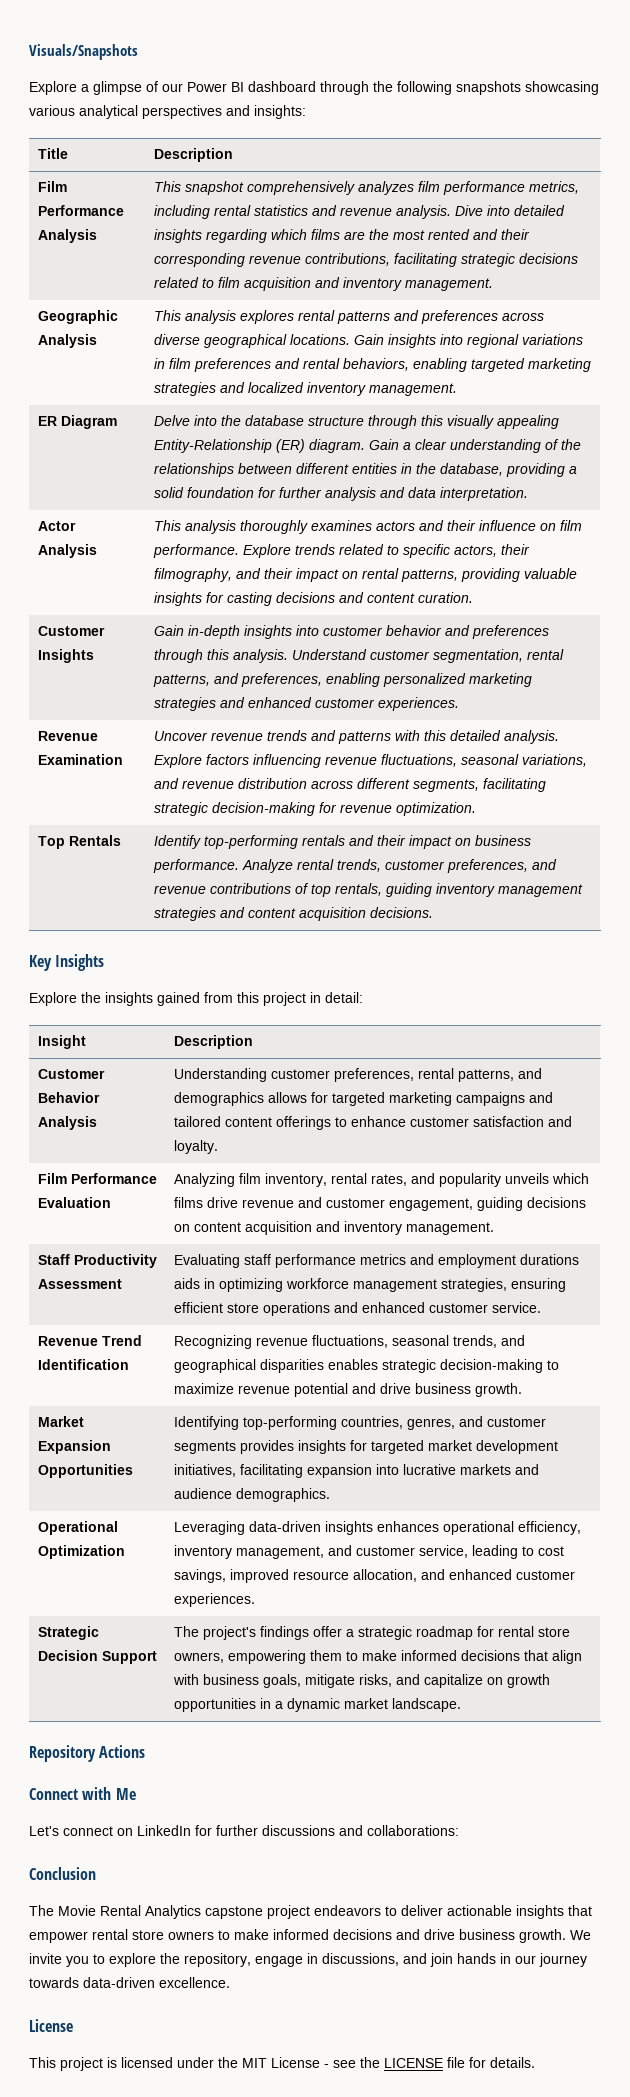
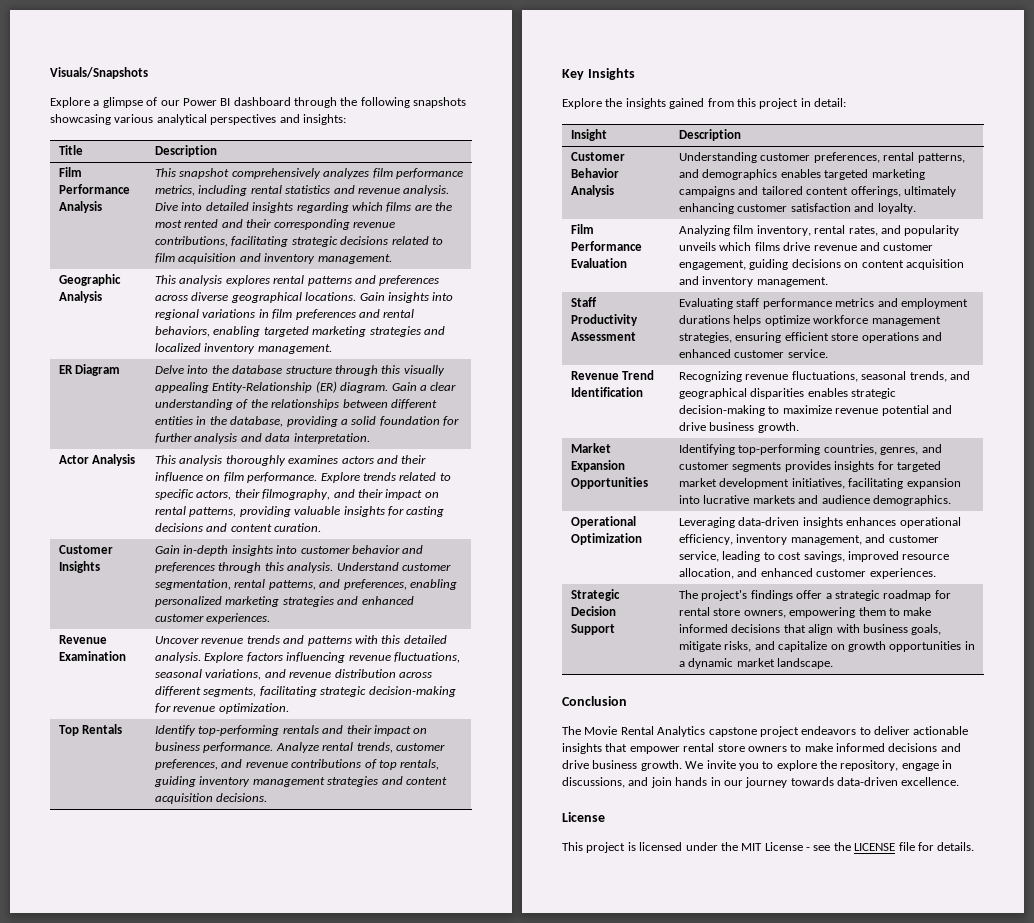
- Customer Behavior Analysis | Understanding customer preferences, rental patterns, and demographics allows for targeted marketing campaigns and tailored content offerings to enhance customer satisfaction and loyalty.
+ Customer Behavior Analysis | Understanding customer preferences, rental patterns, and demographics enables targeted marketing campaigns and tailored content offerings, ultimately enhancing customer satisfaction and loyalty.
- Staff Productivity Assessment | Evaluating staff performance metrics and employment durations aids in optimizing workforce management strategies, ensuring efficient store operations and enhanced customer service.
+ Staff Productivity Assessment | Evaluating staff performance metrics and employment durations helps optimize workforce management strategies, ensuring efficient store operations and enhanced customer service.
- Repository Actions
- Connect with Me
- Let's connect on LinkedIn for further discussions and collaborations:

